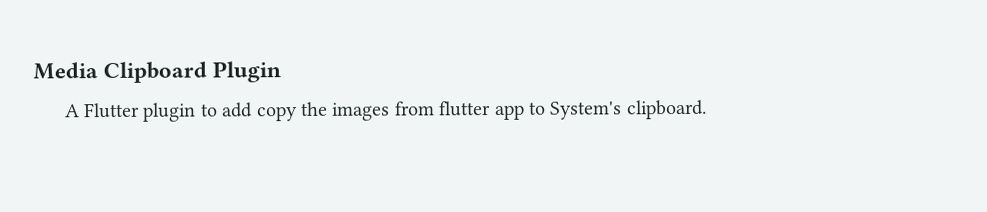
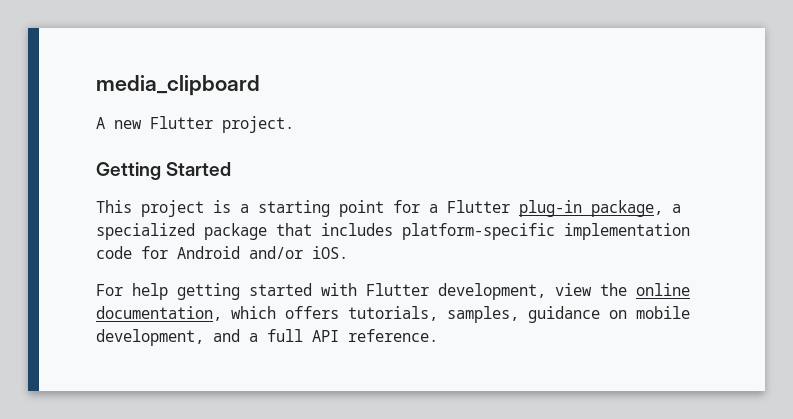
- Media Clipboard Plugin
- A Flutter plugin to add copy the images from flutter app to System's clipboard.
+ media_clipboard
+ A new Flutter project.
+ Getting Started
+ This project is a starting point for a Flutter plug-in package, a specialized package that includes platform-specific implementation code for Android and/or iOS.
+ For help getting started with Flutter development, view the online documentation, which offers tutorials, samples, guidance on mobile development, and a full API reference.

